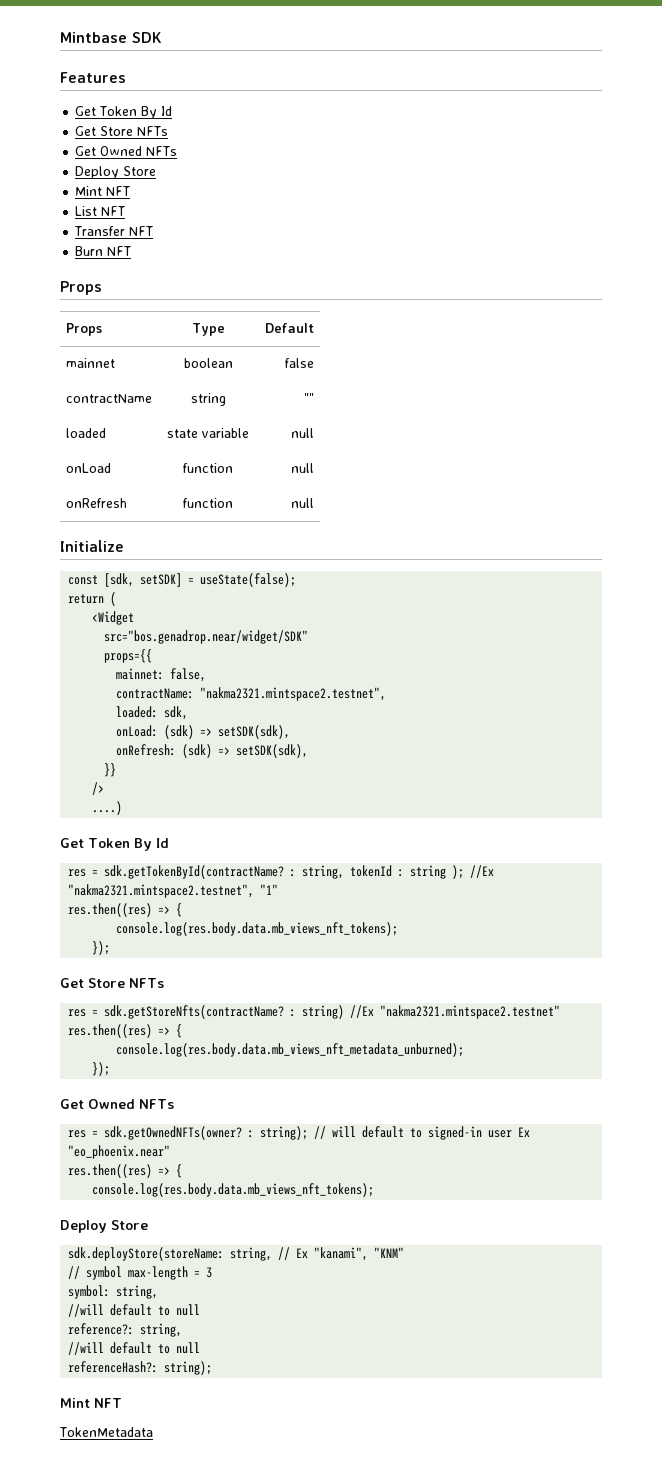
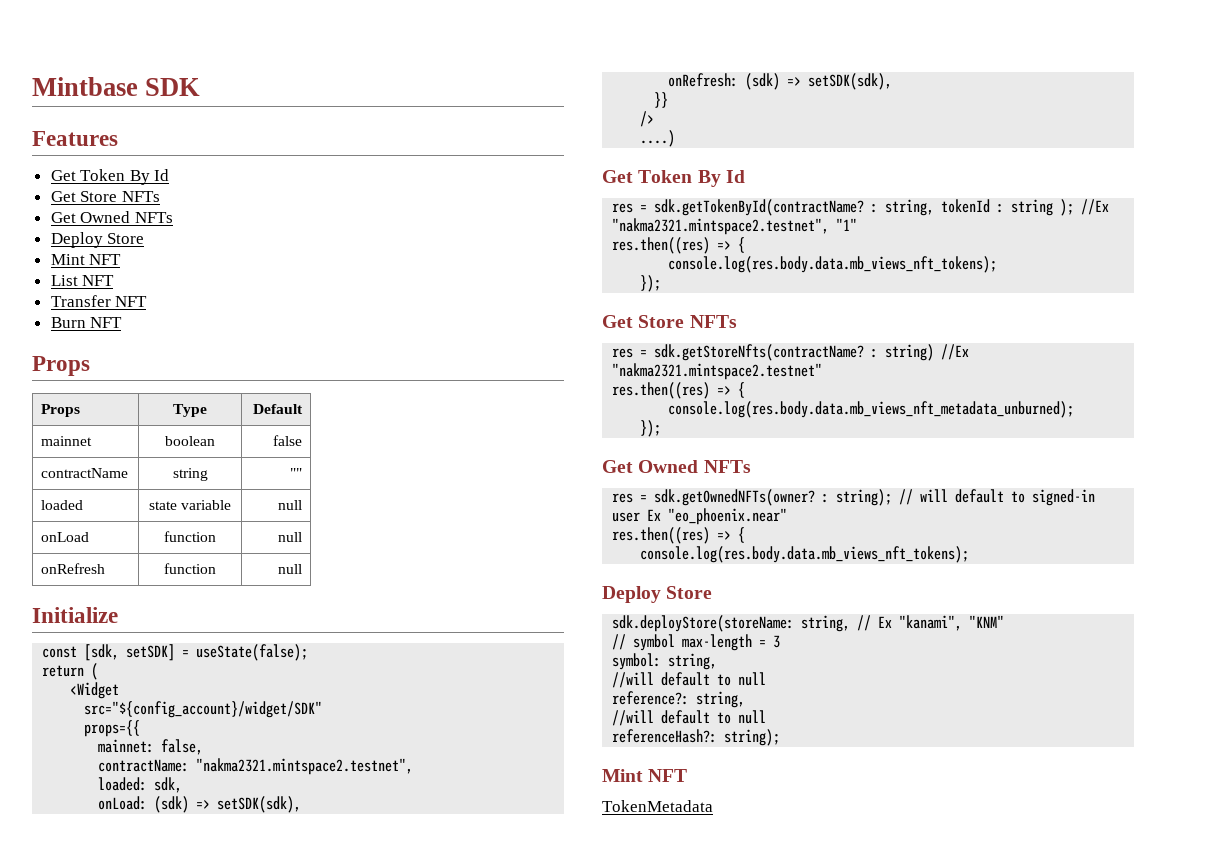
- src="bos.genadrop.near/widget/SDK"
+ src="${config_account}/widget/SDK"

